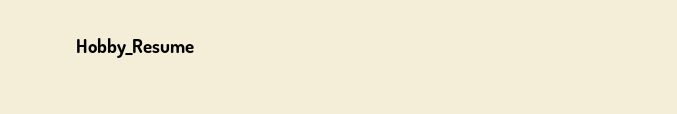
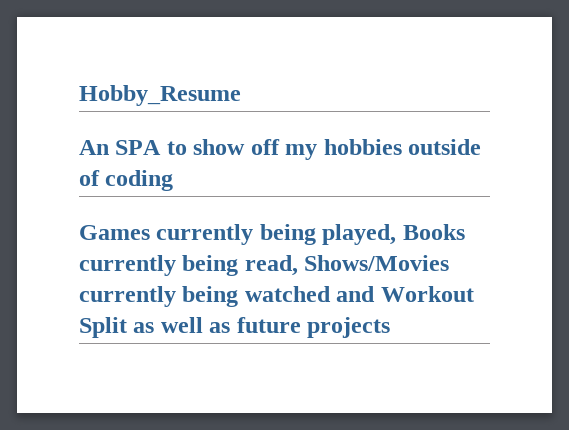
+ An SPA to show off my hobbies outside of coding
+ Games currently being played, Books currently being read, Shows/Movies currently being watched and Workout Split as well as future projects

